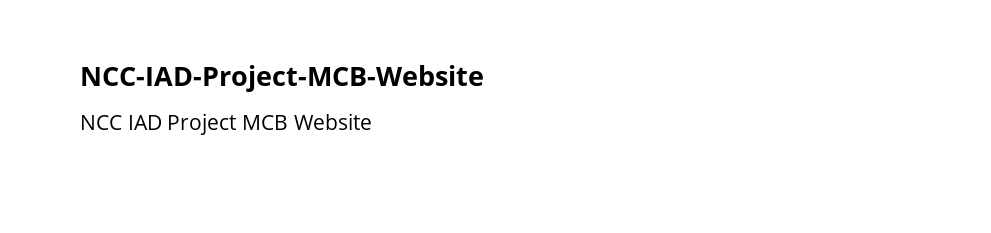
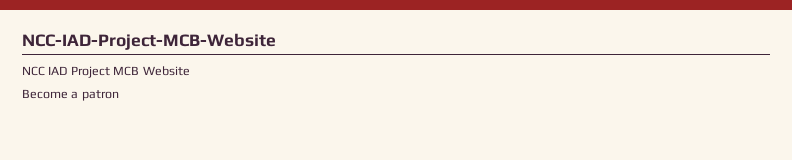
+ Become a patron

